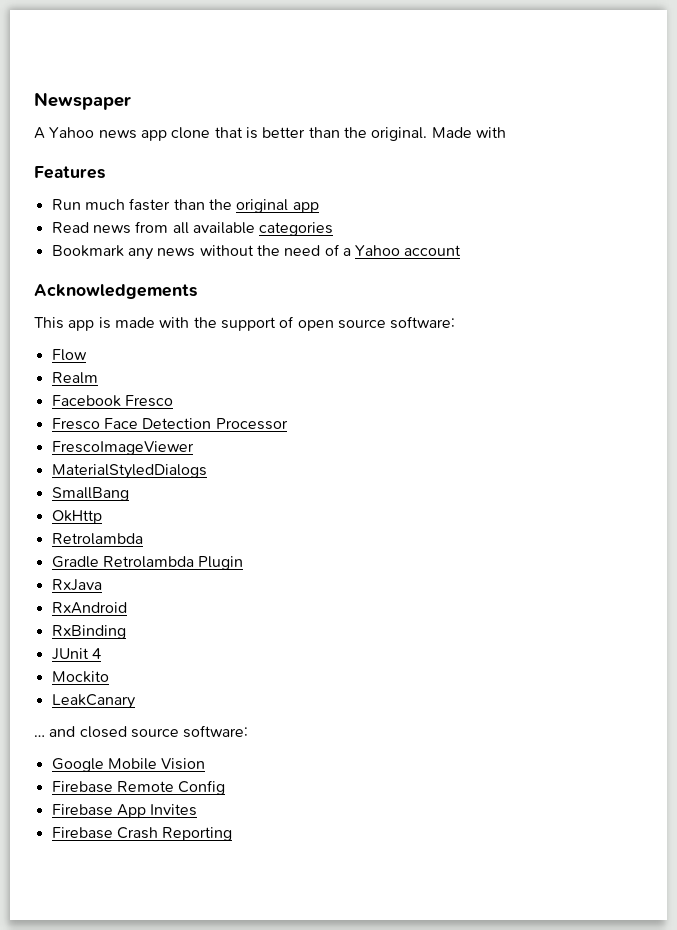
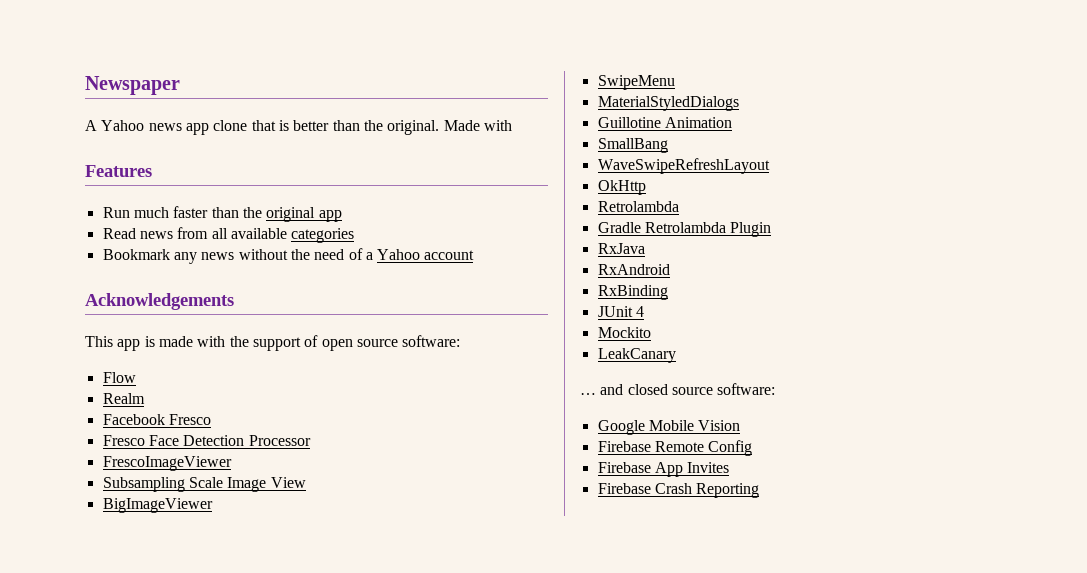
+ Subsampling Scale Image View
+ BigImageViewer
+ SwipeMenu
+ Guillotine Animation
+ WaveSwipeRefreshLayout

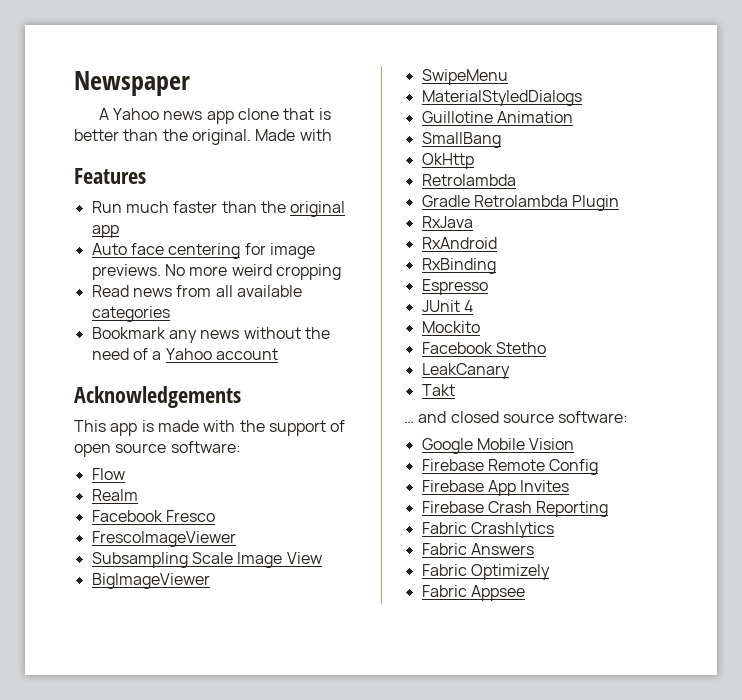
+ Auto face centering for image previews. No more weird cropping
- Fresco Face Detection Processor
- WaveSwipeRefreshLayout
+ Espresso
+ Facebook Stetho
+ Takt
+ Fabric Crashlytics
+ Fabric Answers
+ Fabric Optimizely
+ Fabric Appsee

